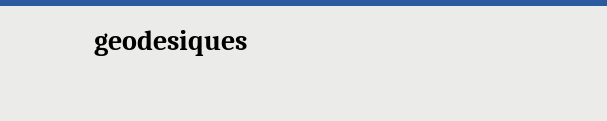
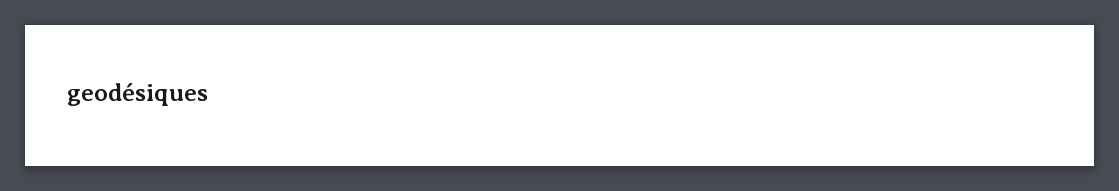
- geodesiques
+ geodésiques

